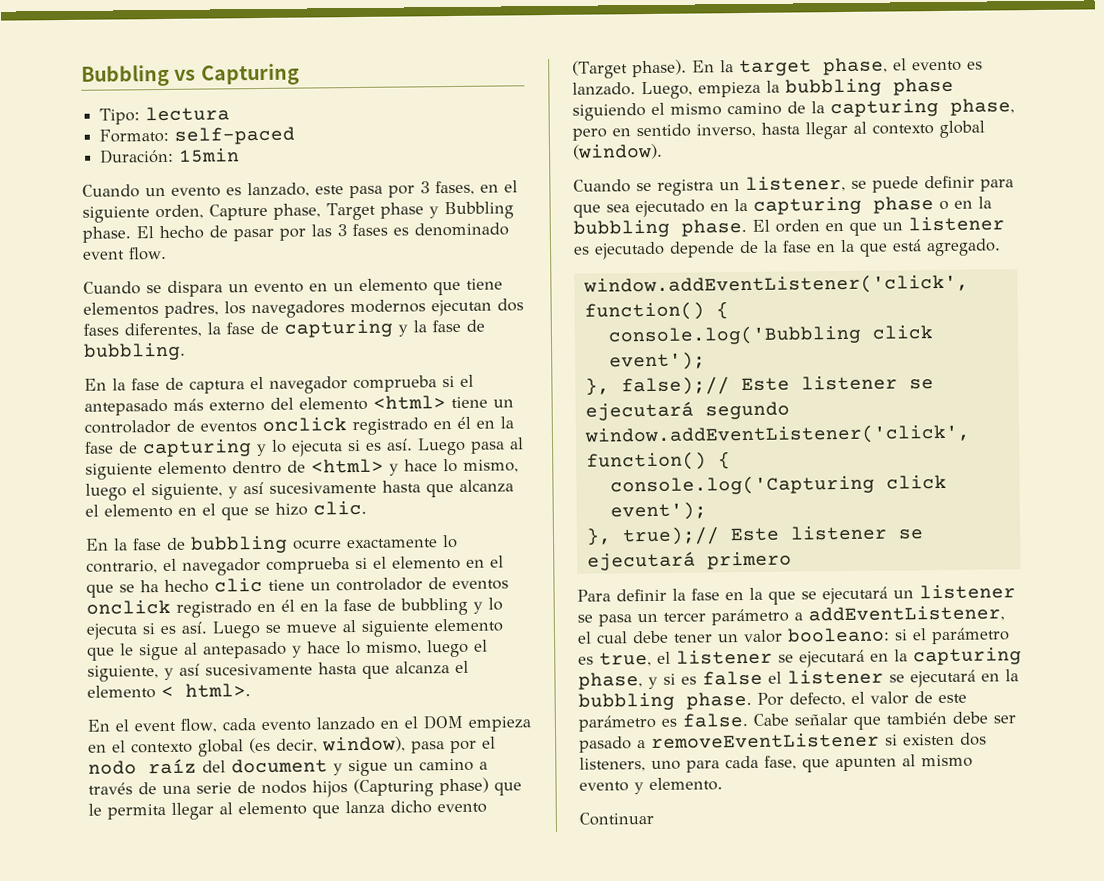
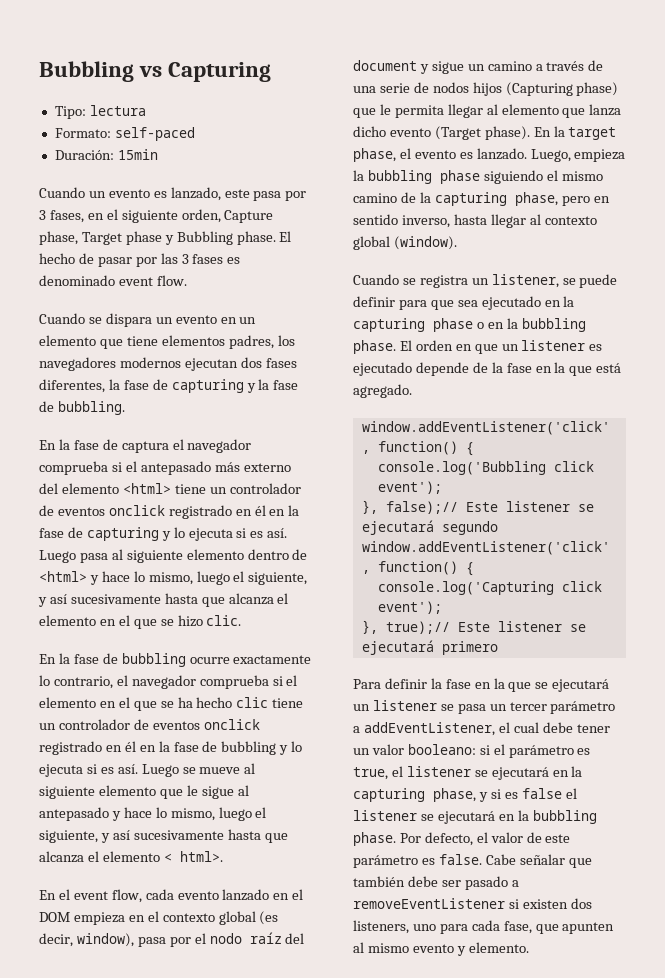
- Continuar

